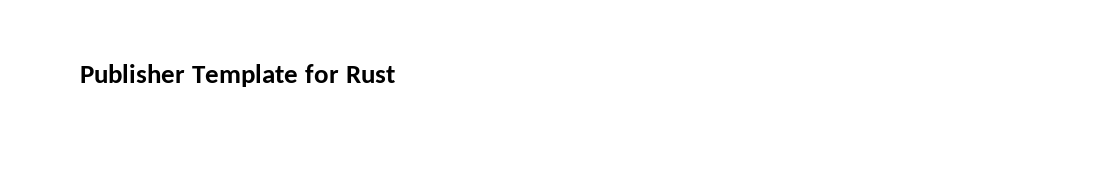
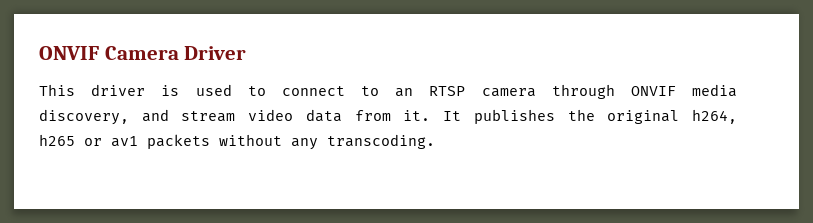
- Publisher Template for Rust
+ ONVIF Camera Driver
+ This driver is used to connect to an RTSP camera through ONVIF media discovery, and stream video data from it. It publishes the original h264, h265 or av1 packets without any transcoding.

